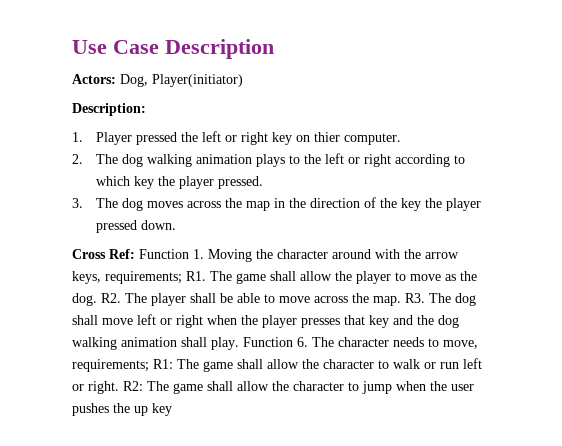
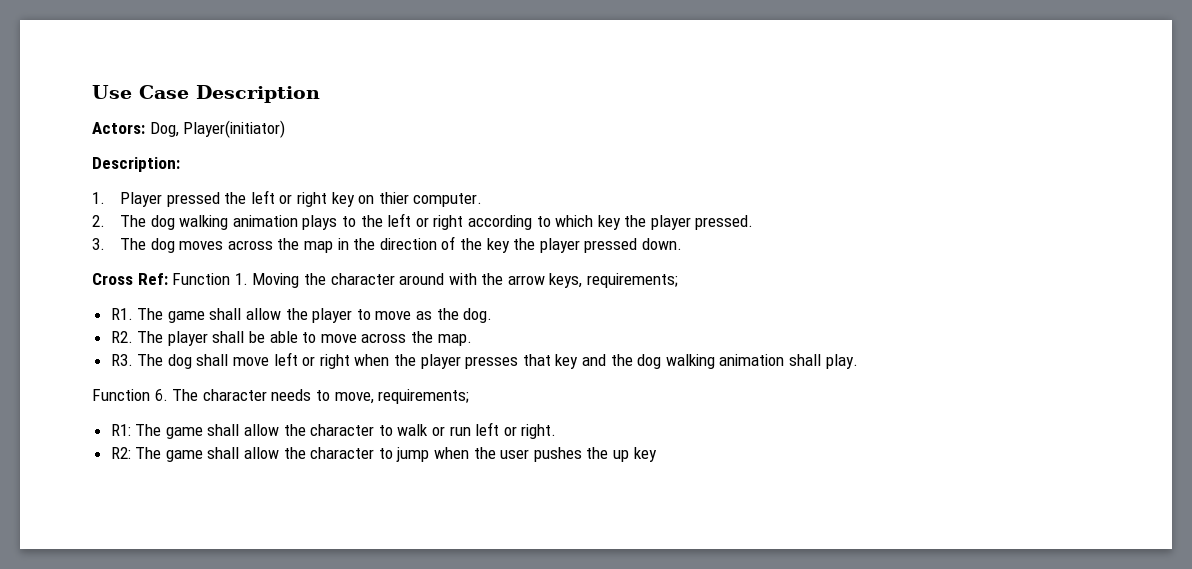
- Function 1. Moving the character around with the arrow keys, requirements; R1. The game shall allow the player to move as the dog. R2. The player shall be able to move across the map. R3. The dog shall move left or right when the player presses that key and the dog walking animation shall play. Function 6. The character needs to move, requirements; R1:
+ Function 1. Moving the character around with the arrow keys, requirements;
+ R1. The game shall allow the player to move as the dog.
+ R2. The player shall be able to move across the map.
+ R3. The dog shall move left or right when the player presses that key and the dog walking animation shall play.
+ Function 6. The character needs to move, requirements;
+ R1:
- The game shall allow the character to walk or run left or right. R2:
+ The game shall allow the character to walk or run left or right.
+ R2:

